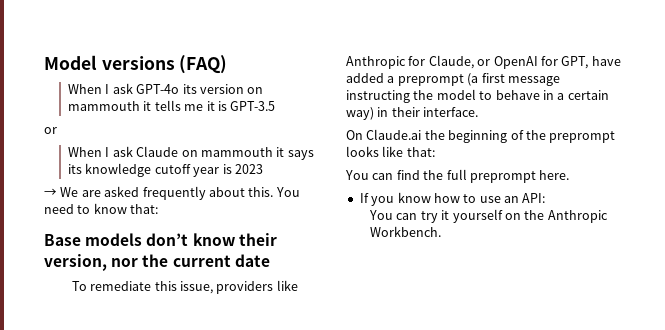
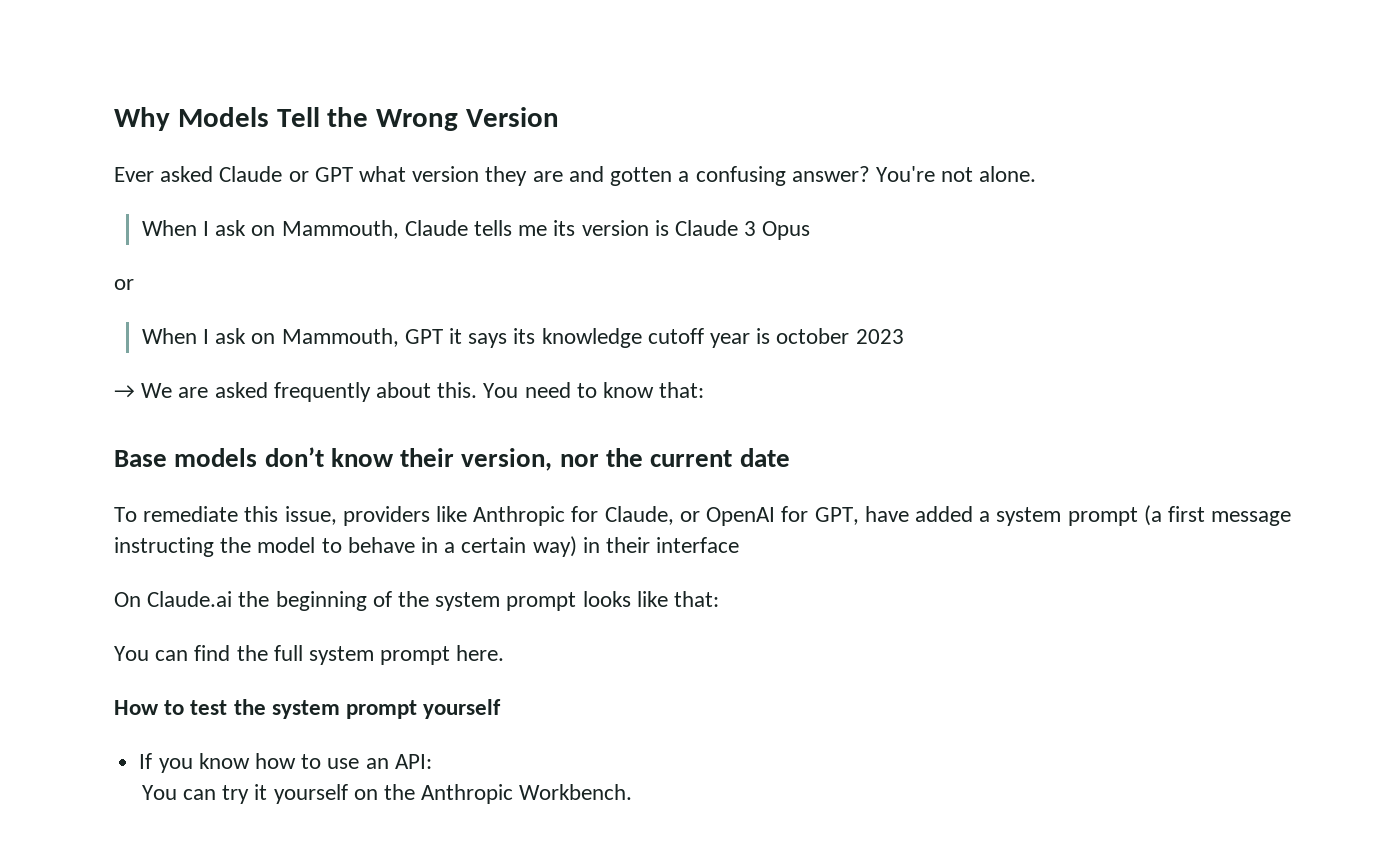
- Model versions (FAQ)
- When I ask GPT-4o its version on mammouth it tells me it is GPT-3.5
+ Why Models Tell the Wrong Version
+ Ever asked Claude or GPT what version they are and gotten a confusing answer? You're not alone.
+ When I ask on Mammouth, Claude tells me its version is Claude 3 Opus
- When I ask Claude on mammouth it says its knowledge cutoff year is 2023
+ When I ask on Mammouth, GPT it says its knowledge cutoff year is october 2023
- To remediate this issue, providers like Anthropic for Claude, or OpenAI for GPT, have added a preprompt (a first message instructing the model to behave in a certain way) in their interface.
+ To remediate this issue, providers like Anthropic for Claude, or OpenAI for GPT, have added a system prompt (a first message instructing the model to behave in a certain way) in their interface
- On Claude.ai the beginning of the preprompt looks like that:
+ On Claude.ai the beginning of the system prompt looks like that:
- You can find the full preprompt here.
+ You can find the full system prompt here.
+ How to test the system prompt yourself

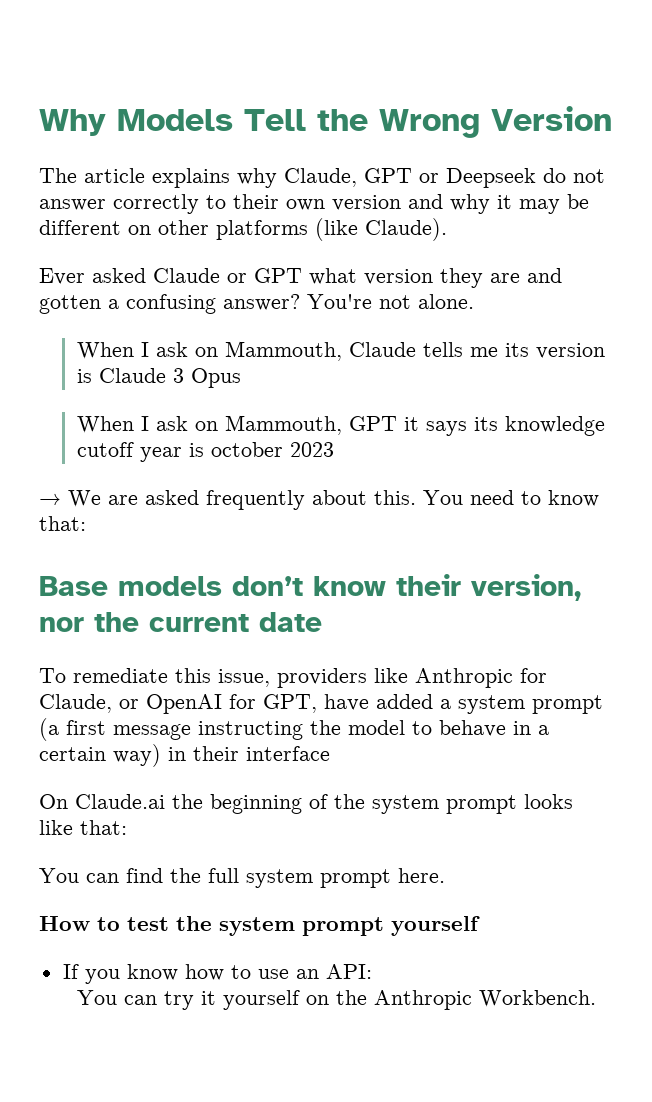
+ The article explains why Claude, GPT or Deepseek do not answer correctly to their own version and why it may be different on other platforms (like Claude).
  When I ask on Mammouth, Claude tells me its version is Claude 3 Opus
- or

